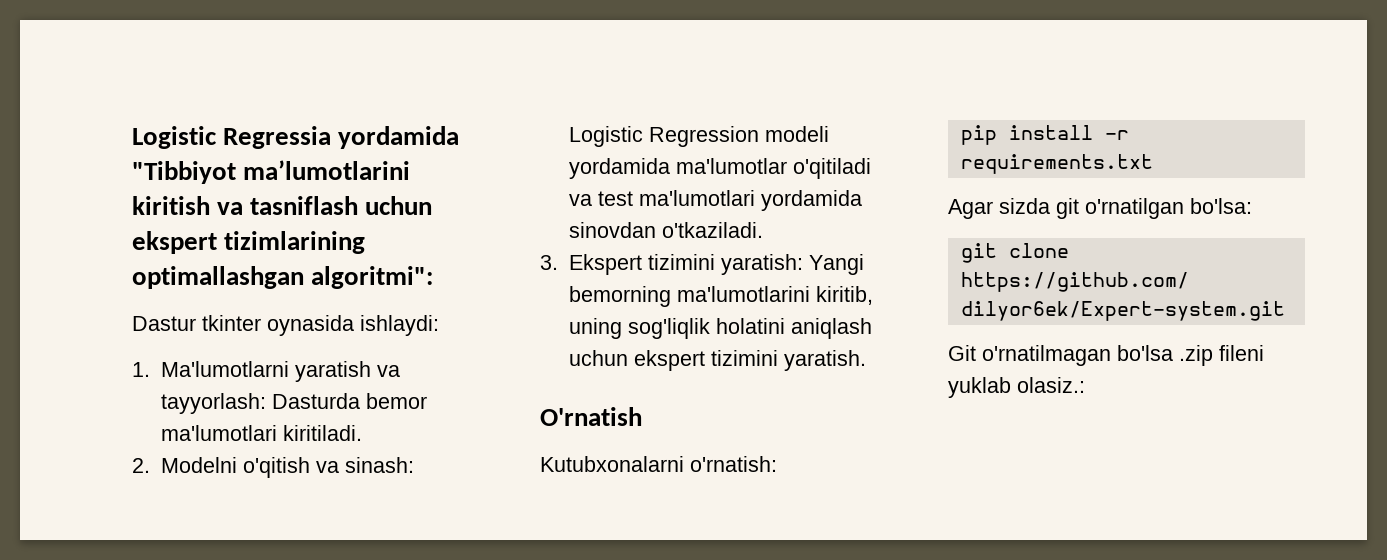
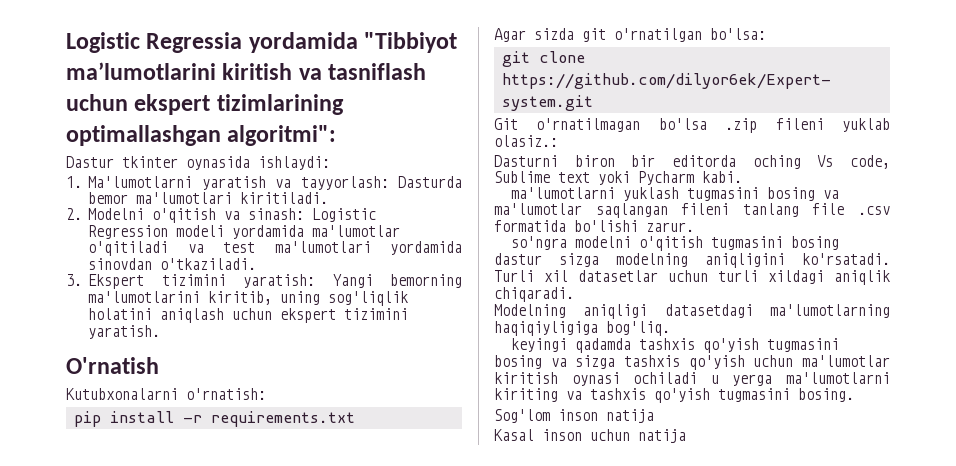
+ Dasturni biron bir editorda oching Vs code, Sublime text yoki Pycharm kabi.
+ ma'lumotlarni yuklash tugmasini bosing va ma'lumotlar saqlangan fileni tanlang file .csv formatida bo'lishi zarur.
+ so'ngra modelni o'qitish tugmasini bosing dastur sizga modelning aniqligini ko'rsatadi. Turli xil datasetlar uchun turli xildagi aniqlik chiqaradi.
+ Modelning aniqligi datasetdagi ma'lumotlarning haqiqiyligiga bog'liq.
+ keyingi qadamda tashxis qo'yish tugmasini bosing va sizga tashxis qo'yish uchun ma'lumotlar kiritish oynasi ochiladi u yerga ma'lumotlarni kiriting va tashxis qo'yish tugmasini bosing.
+ Sog'lom inson natija
+ Kasal inson uchun natija

